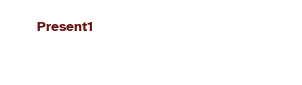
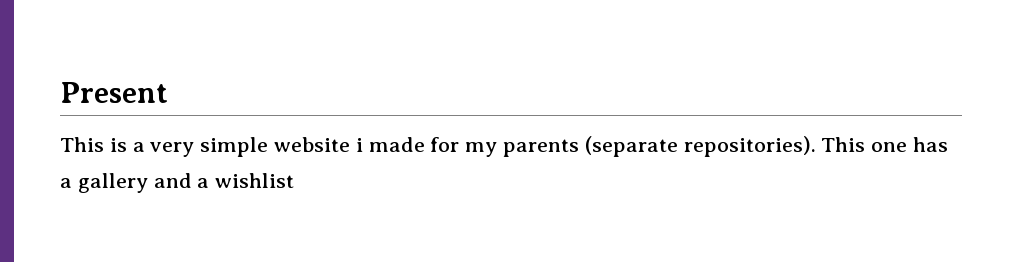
- Present1
+ Present
+ This is a very simple website i made for my parents (separate repositories). This one has a gallery and a wishlist

